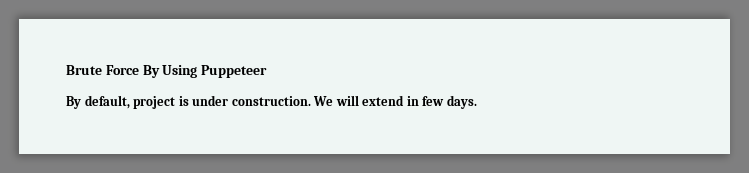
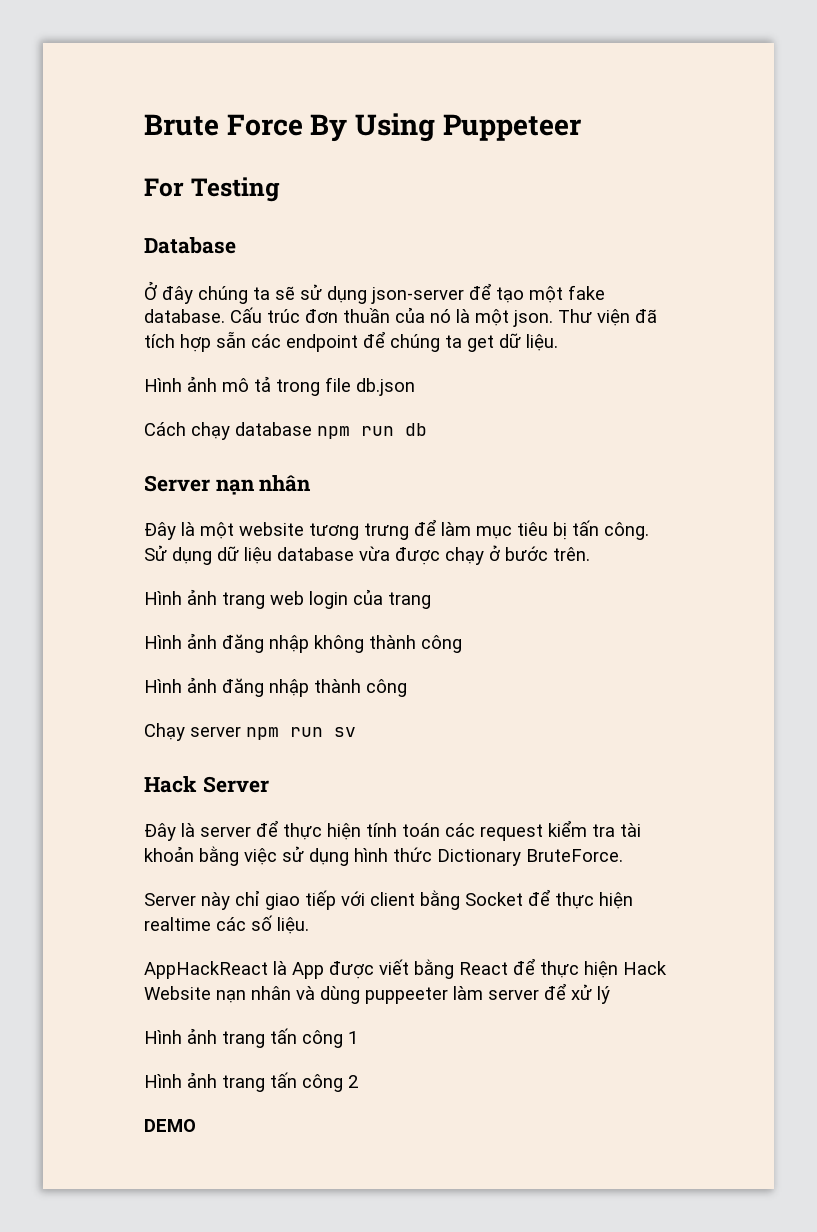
- By default, project is under construction. We will extend in few days.
+ For Testing
+ Database
+ Ở đây chúng ta sẽ sử dụng json-server để tạo một fake database. Cấu trúc đơn thuần của nó là một json. Thư viện đã tích hợp sẵn các endpoint để chúng ta get dữ liệu.
+ Hình ảnh mô tả trong file db.json
+ Cách chạy database npm run db
+ Server nạn nhân
+ Đây là một website tương trưng để làm mục tiêu bị tấn công. Sử dụng dữ liệu database vừa được chạy ở bước trên.
+ Hình ảnh trang web login của trang
+ Hình ảnh đăng nhập không thành công
+ Hình ảnh đăng nhập thành công
+ Chạy server npm run sv
+ Hack Server
+ Đây là server để thực hiện tính toán các request kiểm tra tài khoản bằng việc sử dụng hình thức Dictionary BruteForce.
+ Server này chỉ giao tiếp với client bằng Socket để thực hiện realtime các số liệu.
+ AppHackReact là App được viết bằng React để thực hiện Hack Website nạn nhân và dùng puppeeter làm server để xử lý
+ Hình ảnh trang tấn công 1
+ Hình ảnh trang tấn công 2
+ DEMO

